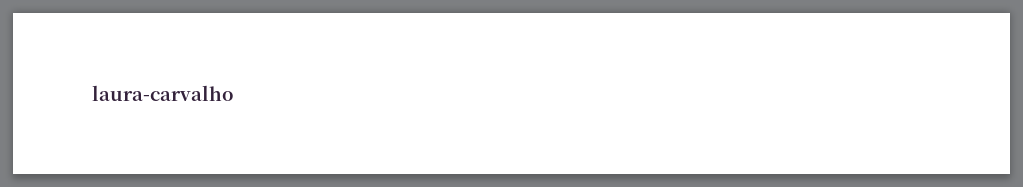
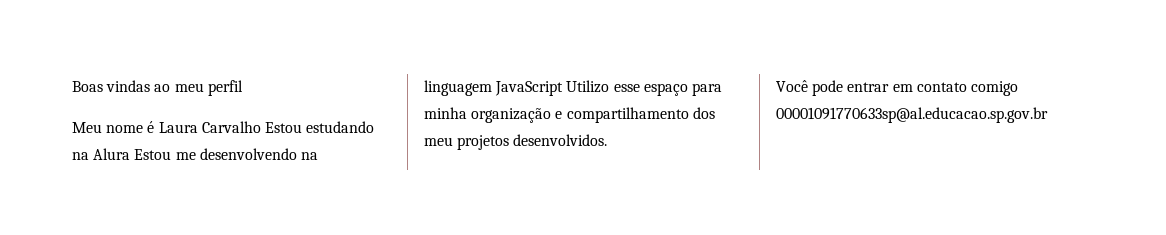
- laura-carvalho
+ Boas vindas ao meu perfil
+ Meu nome é Laura Carvalho Estou estudando na Alura Estou me desenvolvendo na linguagem JavaScript Utilizo esse espaço para minha organização e compartilhamento dos meu projetos desenvolvidos.
+ Você pode entrar em contato comigo 00001091770633sp@al.educacao.sp.gov.br

